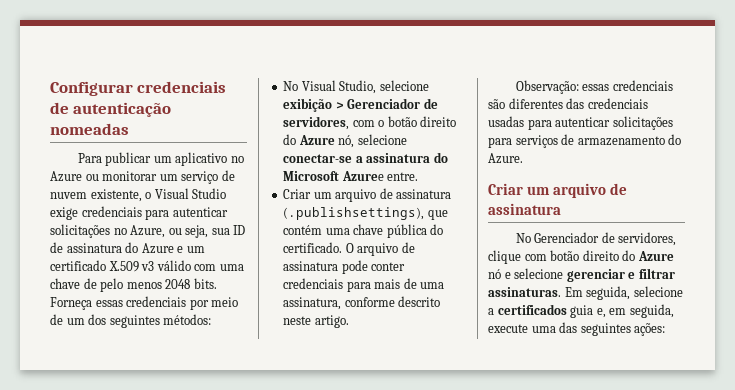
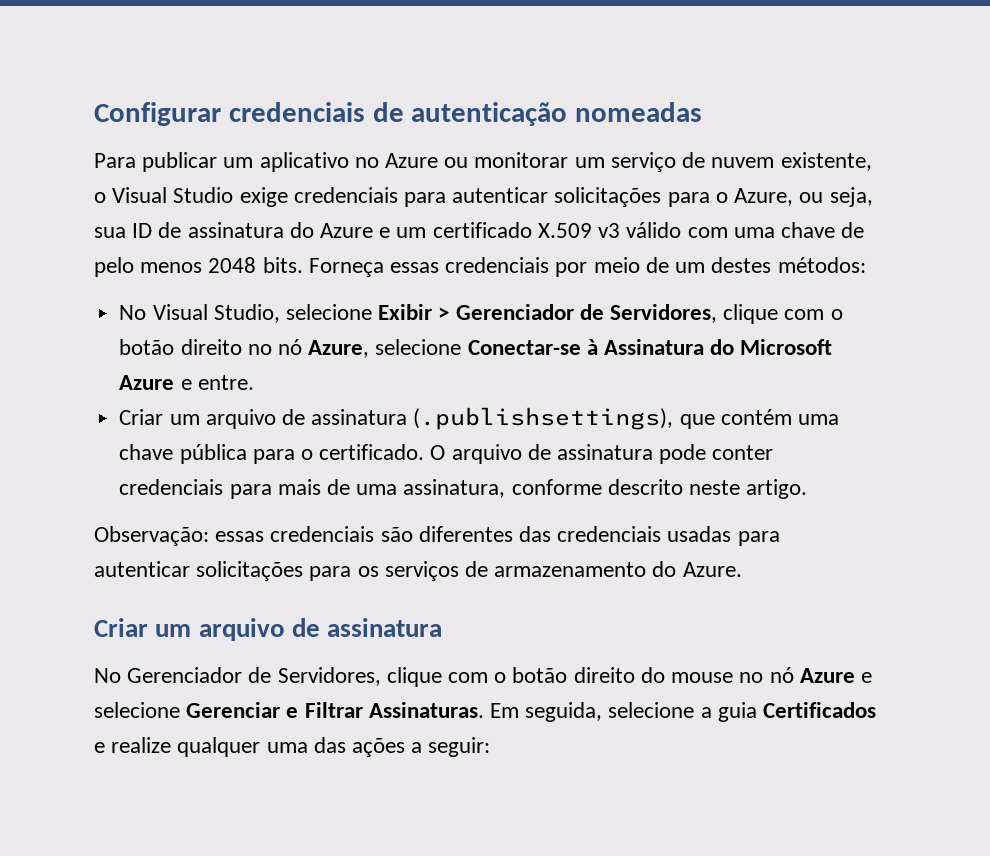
- Para publicar um aplicativo no Azure ou monitorar um serviço de nuvem existente, o Visual Studio exige credenciais para autenticar solicitações no Azure, ou seja, sua ID de assinatura do Azure e um certificado X.509 v3 válido com uma chave de pelo menos 2048 bits.
+ Para publicar um aplicativo no Azure ou monitorar um serviço de nuvem existente, o Visual Studio exige credenciais para autenticar solicitações para o Azure, ou seja, sua ID de assinatura do Azure e um certificado X.509 v3 válido com uma chave de pelo menos 2048 bits.
- Forneça essas credenciais por meio de um dos seguintes métodos:
+ Forneça essas credenciais por meio de um destes métodos:
- No Visual Studio, selecione exibição > Gerenciador de servidores, com o botão direito do Azure nó, selecione conectar-se a assinatura do Microsoft Azuree entre.
+ No Visual Studio, selecione Exibir > Gerenciador de Servidores, clique com o botão direito no nó Azure, selecione Conectar-se à Assinatura do Microsoft Azure e entre.
- Criar um arquivo de assinatura (.publishsettings), que contém uma chave pública do certificado.
+ Criar um arquivo de assinatura (.publishsettings), que contém uma chave pública para o certificado.
- Observação: essas credenciais são diferentes das credenciais usadas para autenticar solicitações para serviços de armazenamento do Azure.
+ Observação: essas credenciais são diferentes das credenciais usadas para autenticar solicitações para os serviços de armazenamento do Azure.
- No Gerenciador de servidores, clique com botão direito do Azure nó e selecione gerenciar e filtrar assinaturas. Em seguida, selecione a certificados guia e, em seguida, execute uma das seguintes ações:
+ No Gerenciador de Servidores, clique com o botão direito do mouse no nó Azure e selecione Gerenciar e Filtrar Assinaturas. Em seguida, selecione a guia Certificados e realize qualquer uma das ações a seguir:

